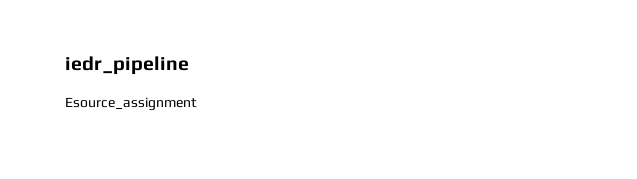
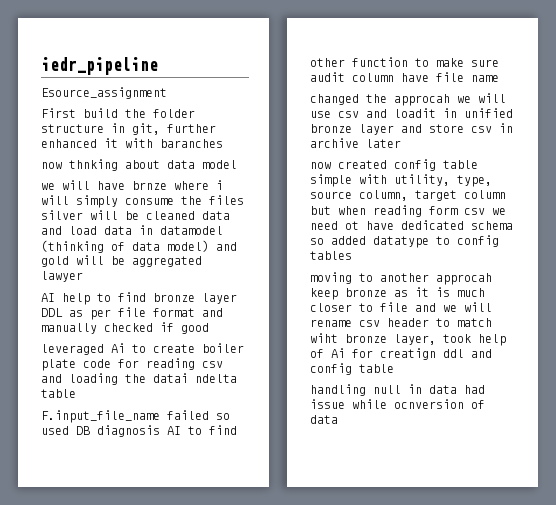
+ First build the folder structure in git, further enhanced it with baranches
+ now thnking about data model
+ we will have brnze where i will simply consume the files silver will be cleaned data and load data in datamodel (thinking of data model) and gold will be aggregated lawyer
+ AI help to find bronze layer DDL as per file format and manually checked if good
+ leveraged Ai to create boiler plate code for reading csv and loading the datai ndelta table
+ F.input_file_name failed so used DB diagnosis AI to find other function to make sure audit column have file name
+ changed the approcah we will use csv and loadit in unified bronze layer and store csv in archive later
+ now created config table simple with utility, type, source column, target column but when reading form csv we need ot have dedicated schema so added datatype to config tables
+ moving to another approcah keep bronze as it is much closer to file and we will rename csv header to match wiht bronze layer, took help of Ai for creatign ddl and config table
+ handling null in data had issue while ocnversion of data

